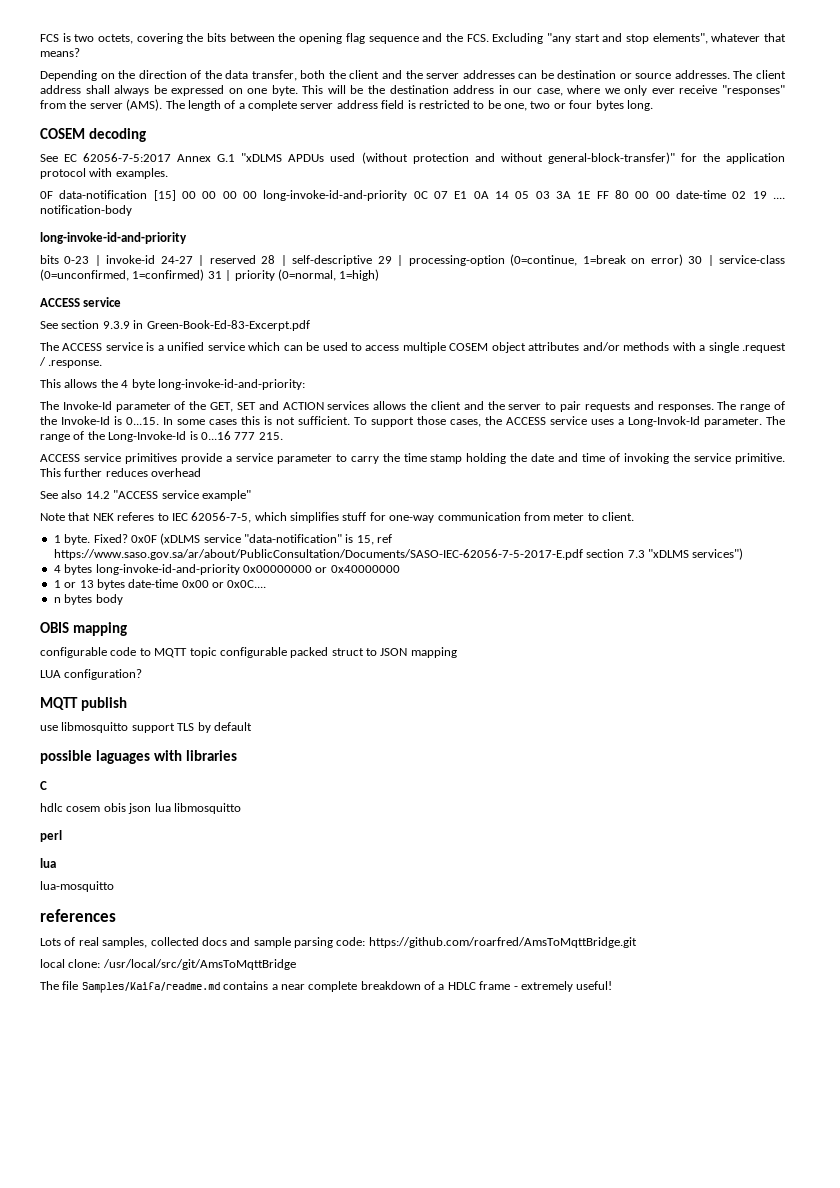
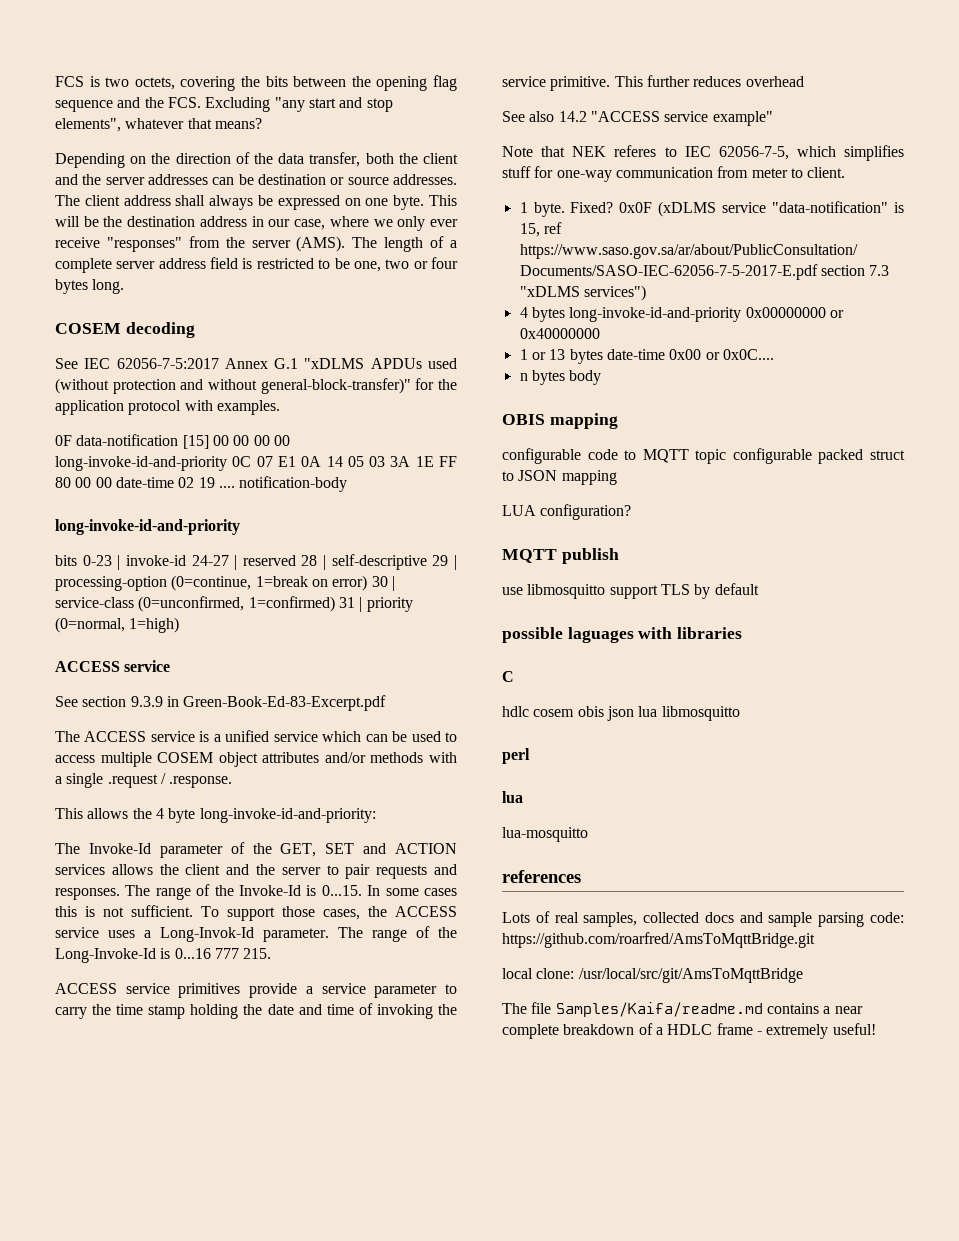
- See EC 62056-7-5:2017 Annex G.1 "xDLMS APDUs used (without protection and without general-block-transfer)" for the application protocol with examples.
+ See IEC 62056-7-5:2017 Annex G.1 "xDLMS APDUs used (without protection and without general-block-transfer)" for the application protocol with examples.

